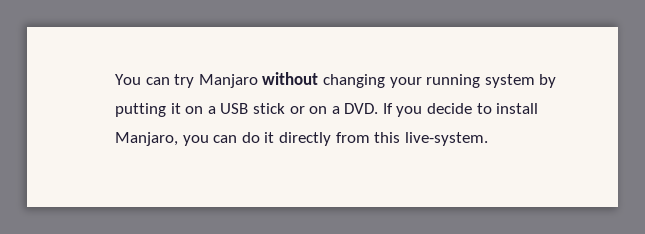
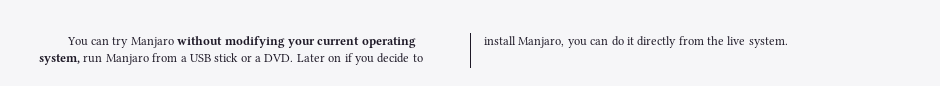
- You can try Manjaro without changing your running system by putting it on a USB stick or on a DVD. If you decide to install Manjaro, you can do it directly from this live-system.
+ You can try Manjaro without modifying your current operating system, run Manjaro from a USB stick or a DVD. Later on if you decide to install Manjaro, you can do it directly from the live system.

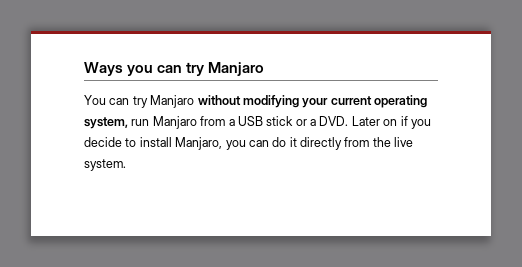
+ Ways you can try Manjaro

